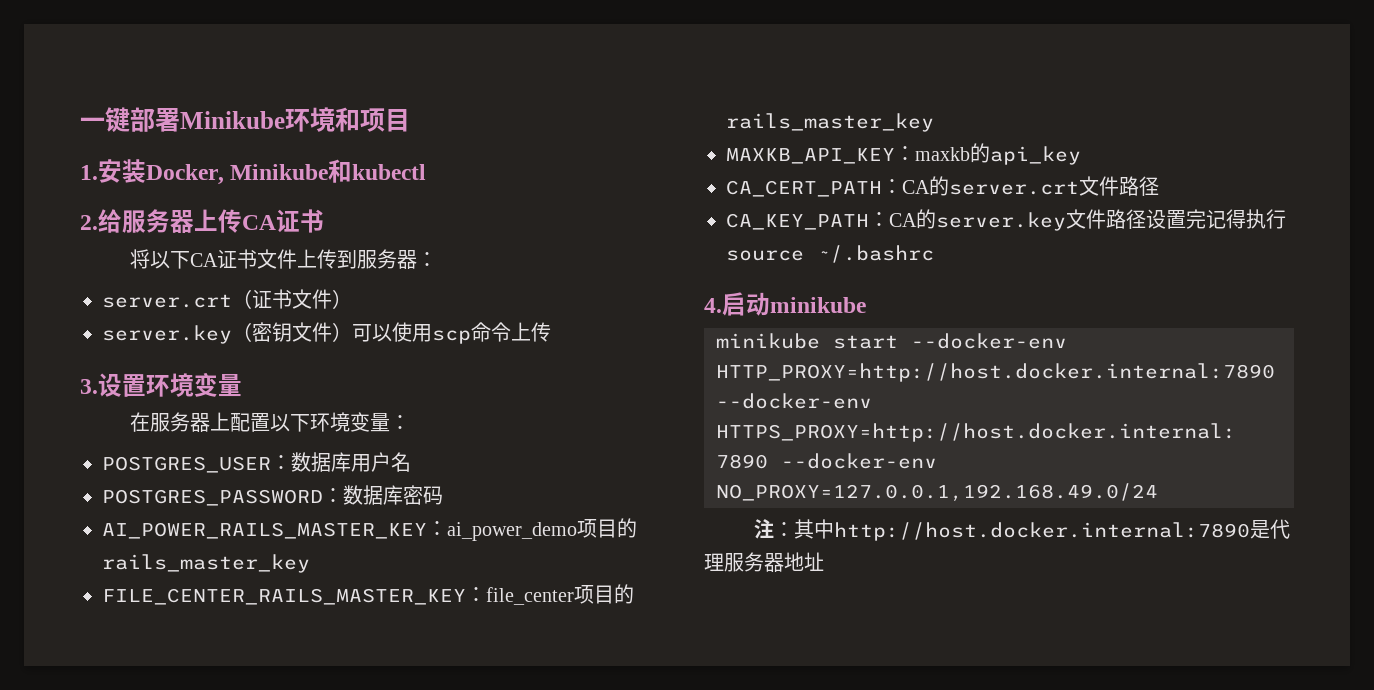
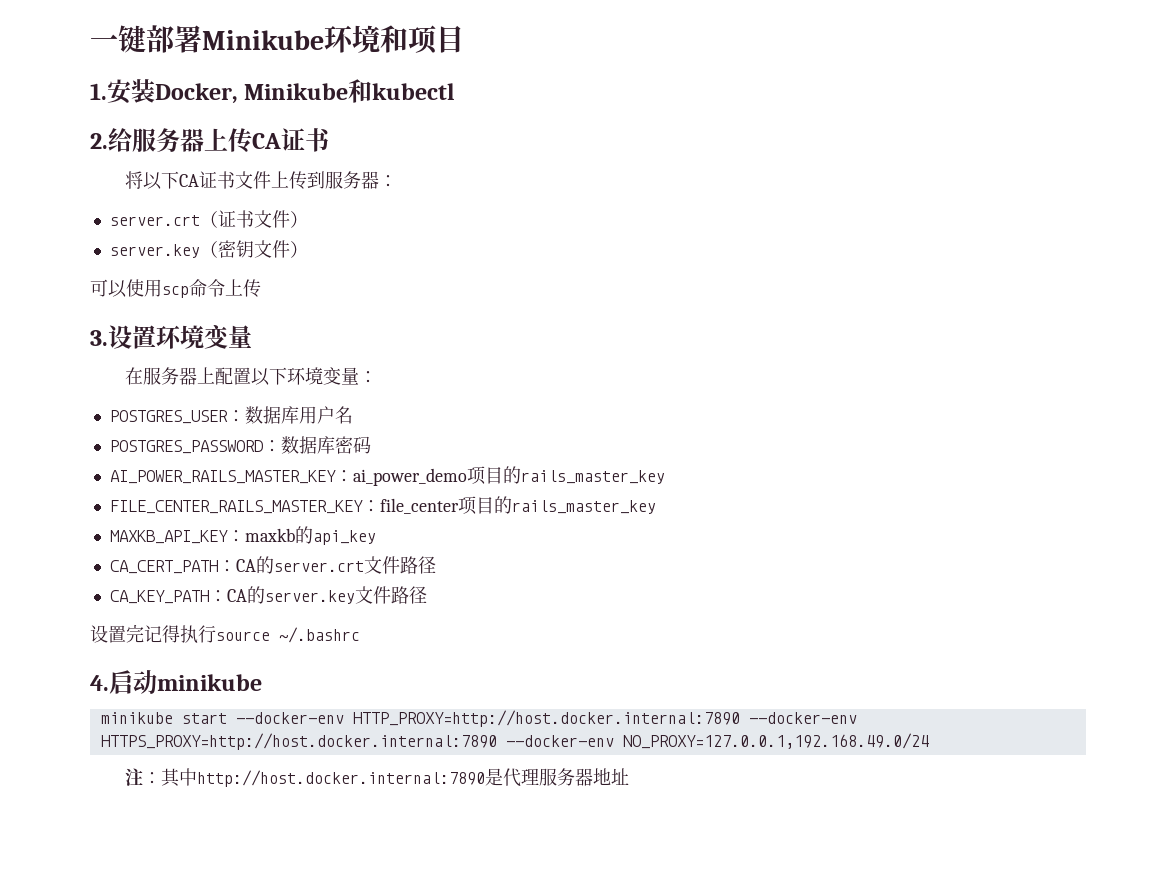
- server.key（密钥文件）可以使用scp命令上传
+ server.key（密钥文件）
+ 可以使用scp命令上传
- CA_KEY_PATH：CA的server.key文件路径设置完记得执行source ~/.bashrc
+ CA_KEY_PATH：CA的server.key文件路径
+ 设置完记得执行source ~/.bashrc

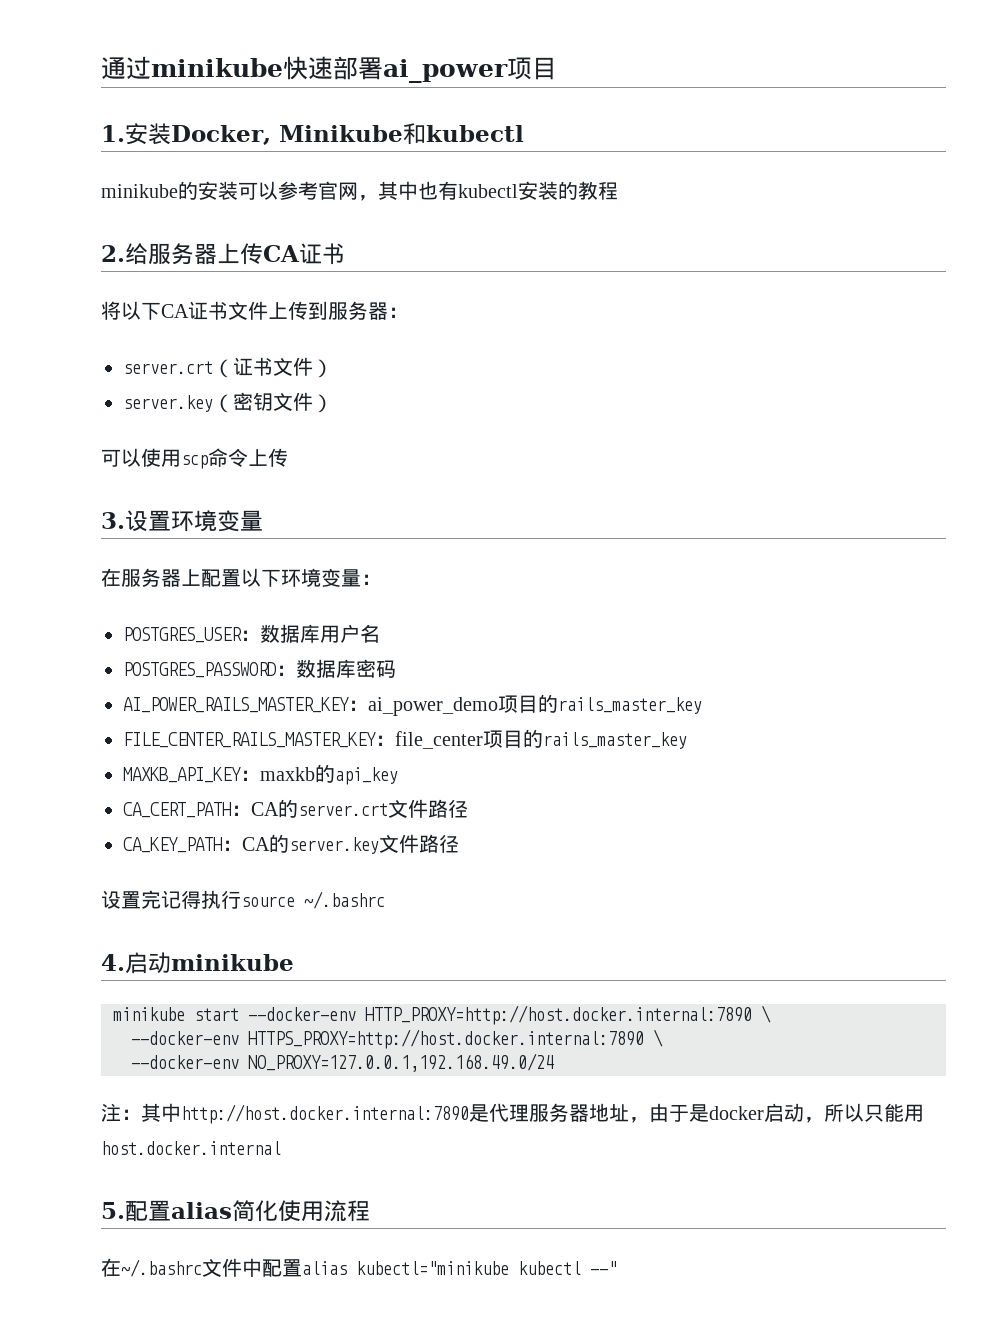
- 一键部署Minikube环境和项目
+ 通过minikube快速部署ai_power项目
+ minikube的安装可以参考官网，其中也有kubectl安装的教程
- minikube start --docker-env HTTP_PROXY=http://host.docker.internal:7890 --docker-env HTTPS_PROXY=http://host.docker.internal:7890 --docker-env NO_PROXY=127.0.0.1,192.168.49.0/24
+ minikube start --docker-env HTTP_PROXY=http://host.docker.internal:7890 \
+ --docker-env HTTPS_PROXY=http://host.docker.internal:7890 \
+ --docker-env NO_PROXY=127.0.0.1,192.168.49.0/24
- 注：其中http://host.docker.internal:7890是代理服务器地址
+ 注：其中http://host.docker.internal:7890是代理服务器地址，由于是docker启动，所以只能用host.docker.internal
+ 5.配置alias简化使用流程
+ 在~/.bashrc文件中配置alias kubectl="minikube kubectl --"

